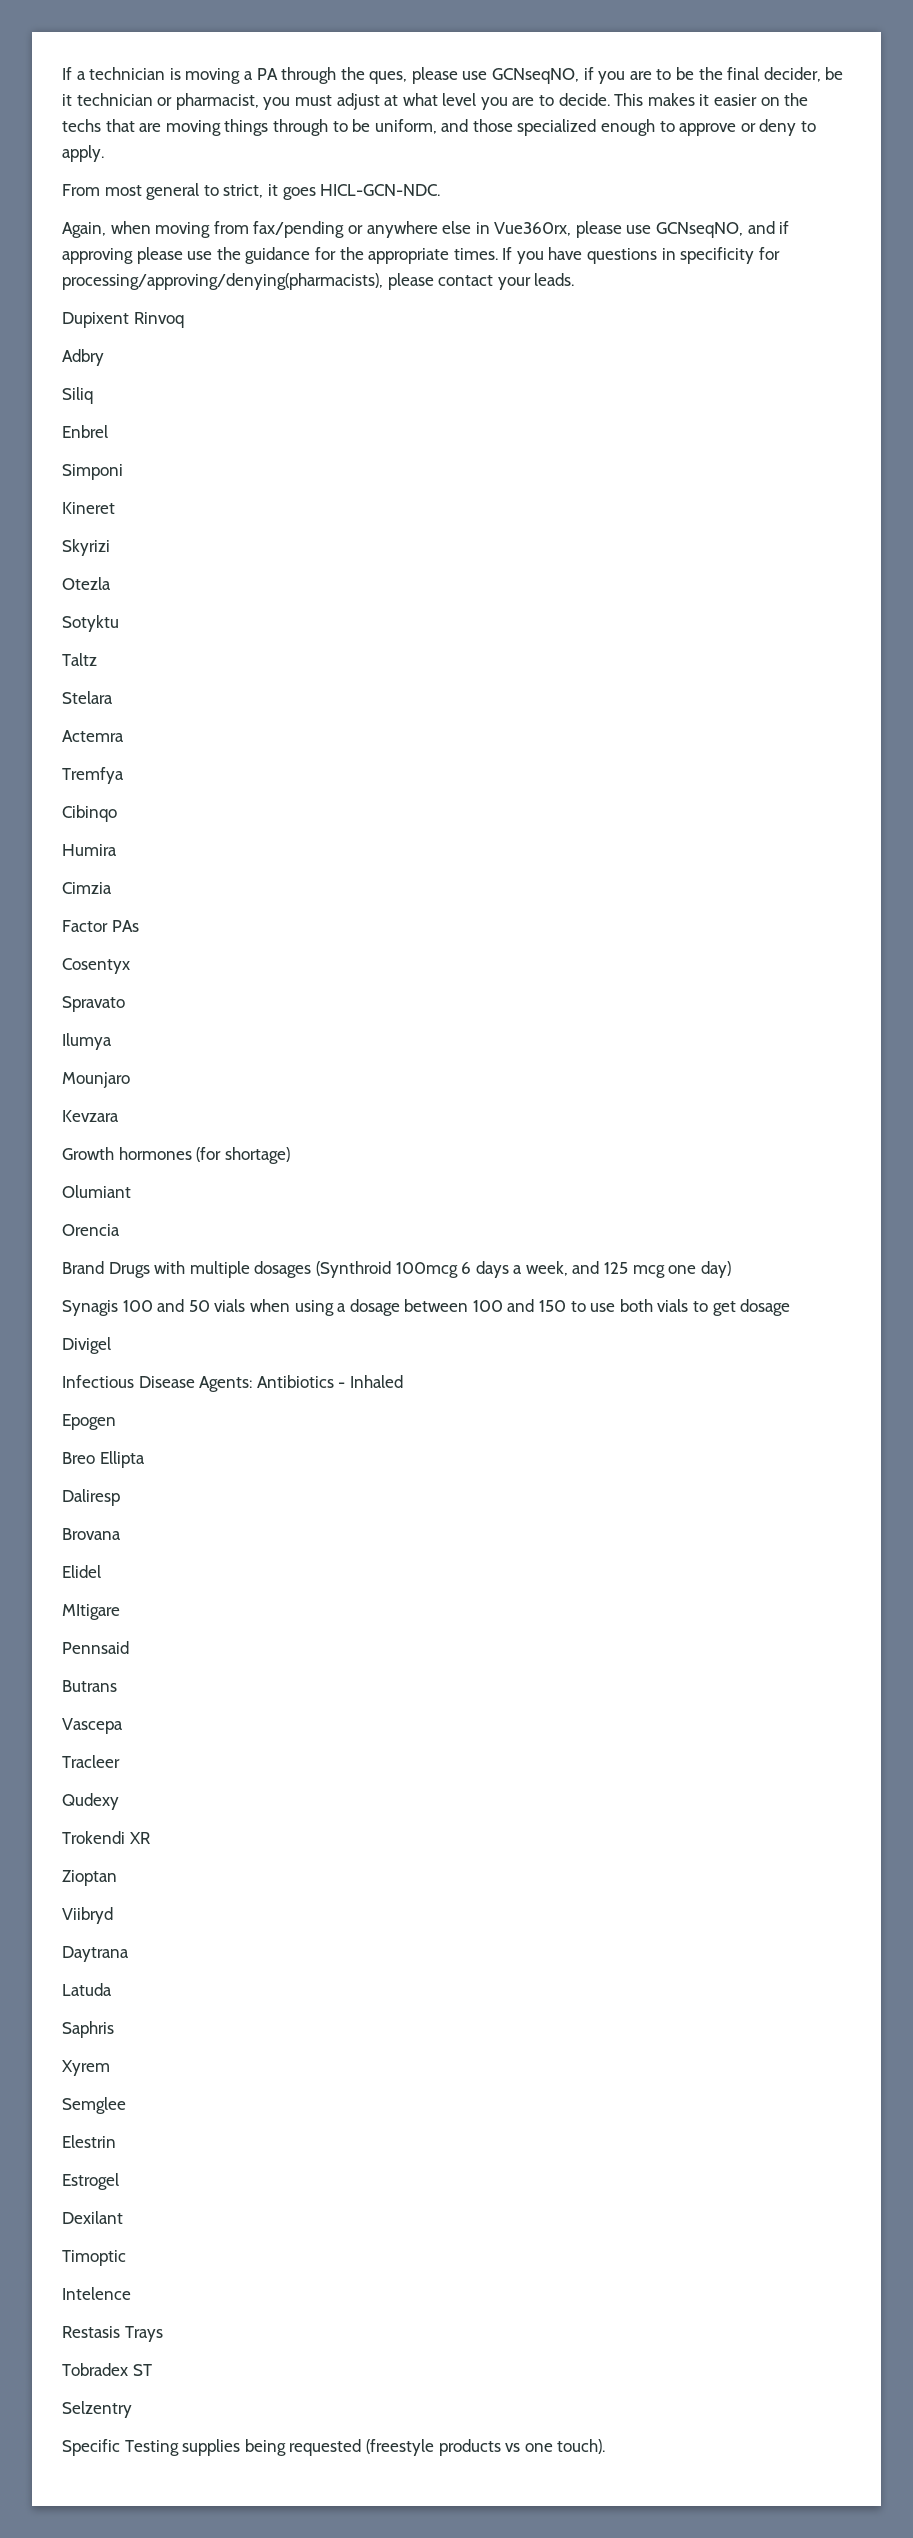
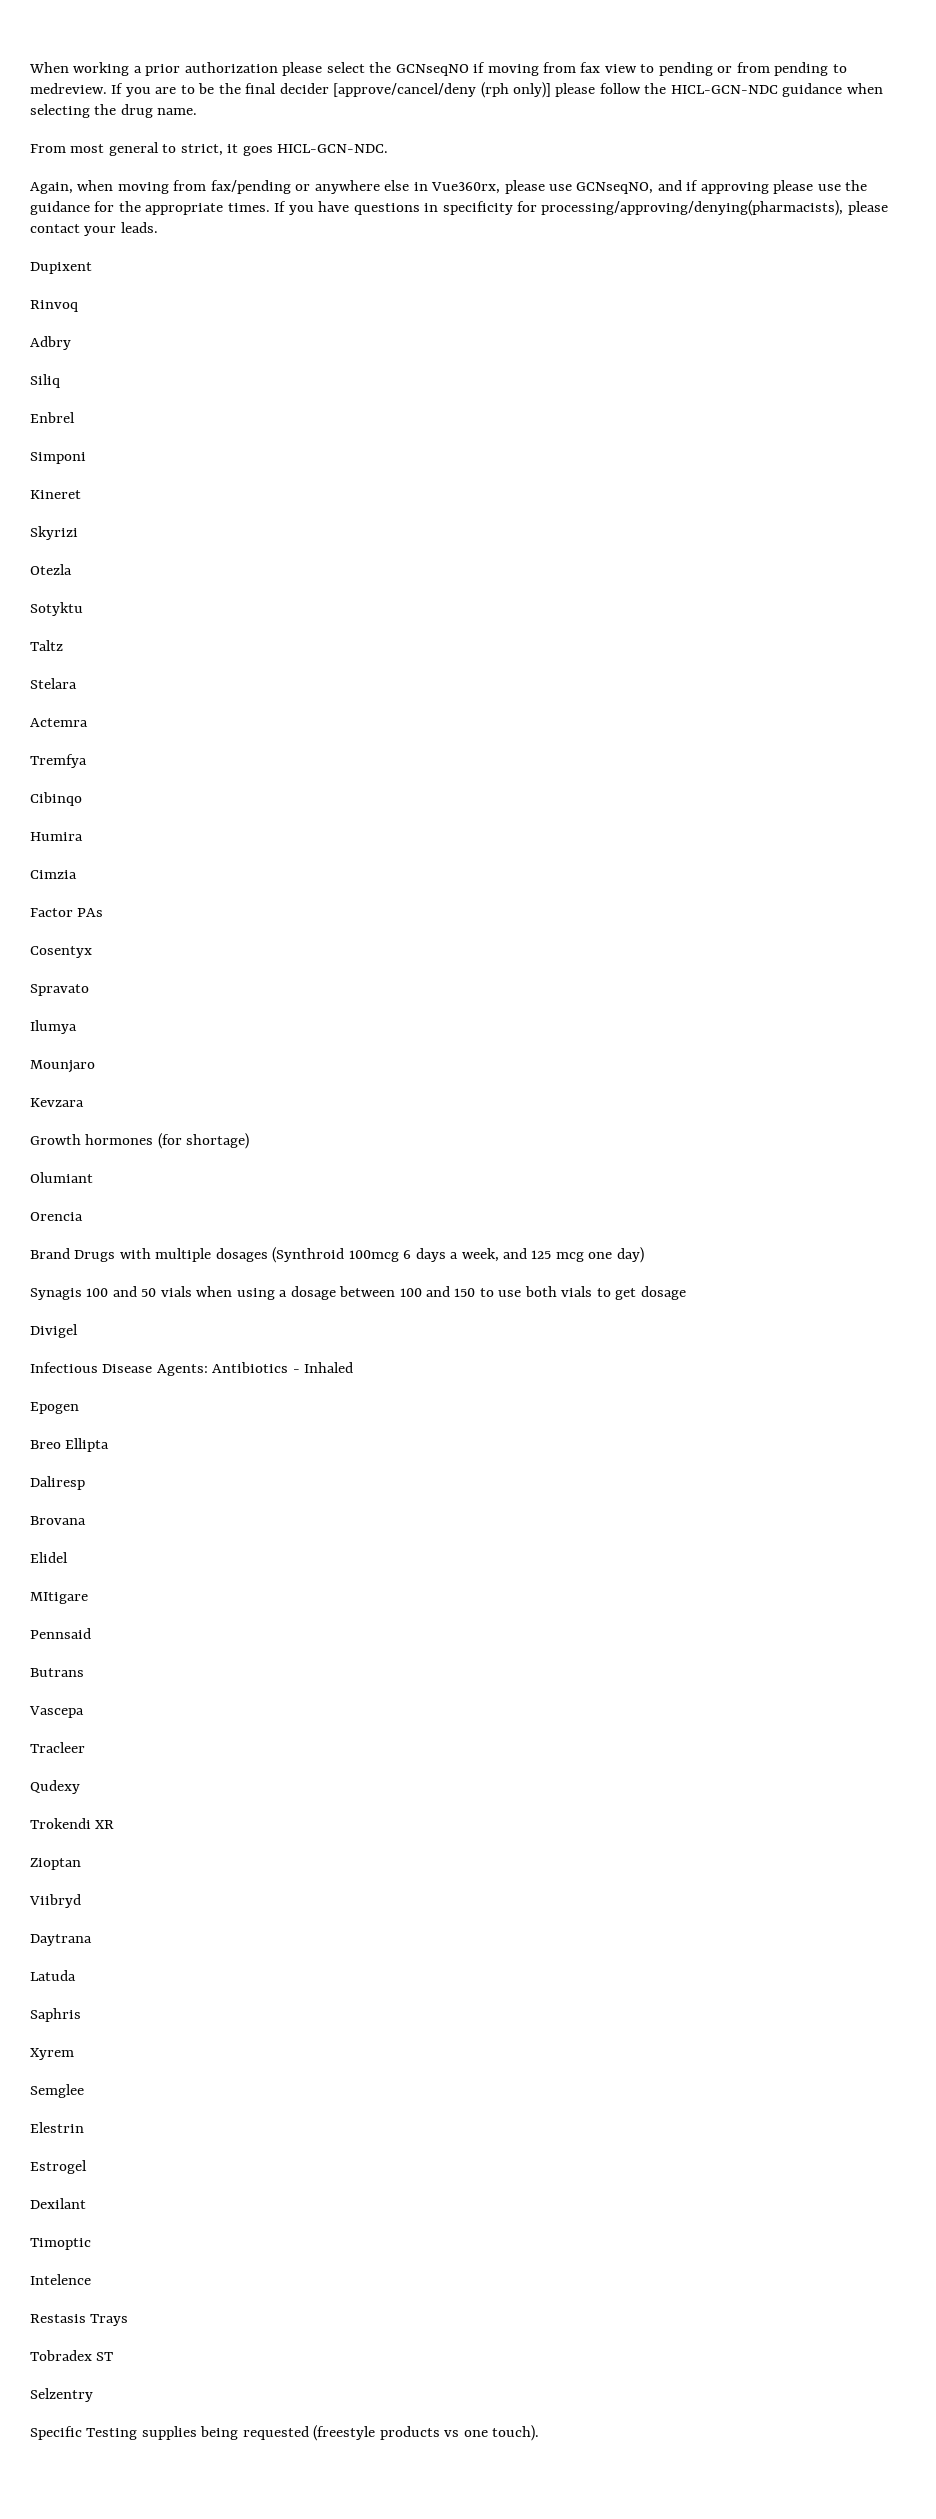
- If a technician is moving a PA through the ques, please use GCNseqNO, if you are to be the final decider, be it technician or pharmacist, you must adjust at what level you are to decide. This makes it easier on the techs that are moving things through to be uniform, and those specialized enough to approve or deny to apply.
+ When working a prior authorization please select the GCNseqNO if moving from fax view to pending or from pending to medreview. If you are to be the final decider [approve/cancel/deny (rph only)] please follow the HICL-GCN-NDC guidance when selecting the drug name.
- Dupixent Rinvoq
+ Dupixent
+ Rinvoq

